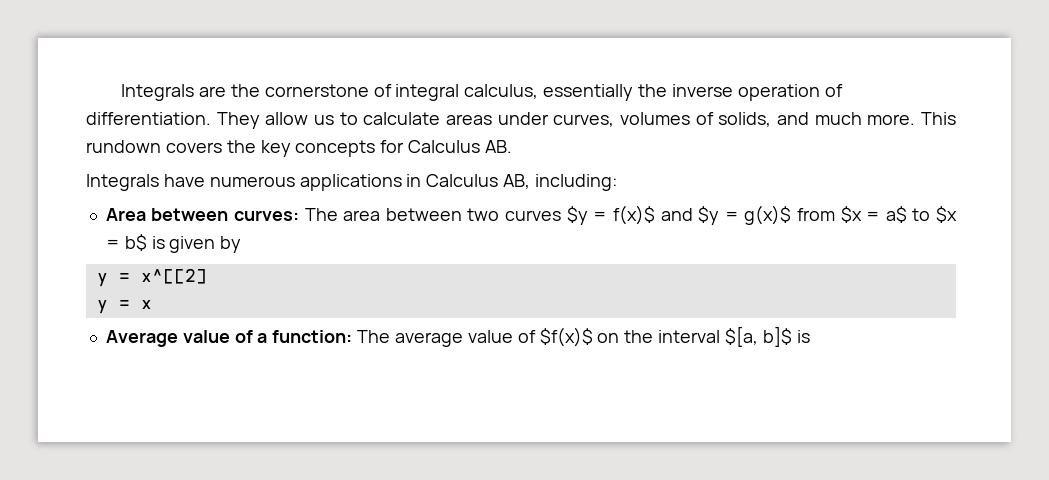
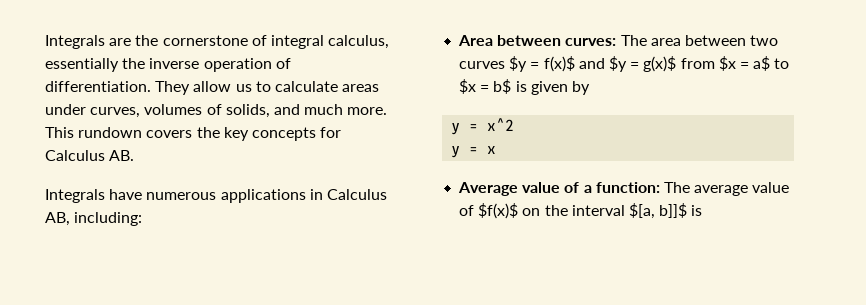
- y = x^[[2]
+ y = x^2
- Average value of a function: The average value of $f(x)$ on the interval $[a, b]$ is
+ Average value of a function: The average value of $f(x)$ on the interval $[a, b]]$ is

